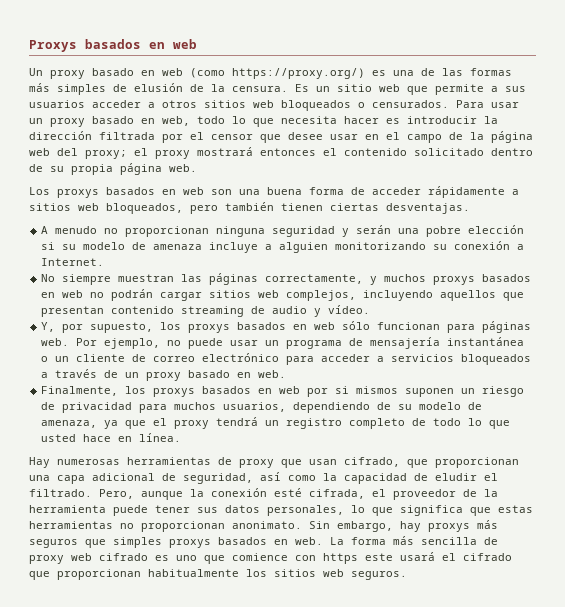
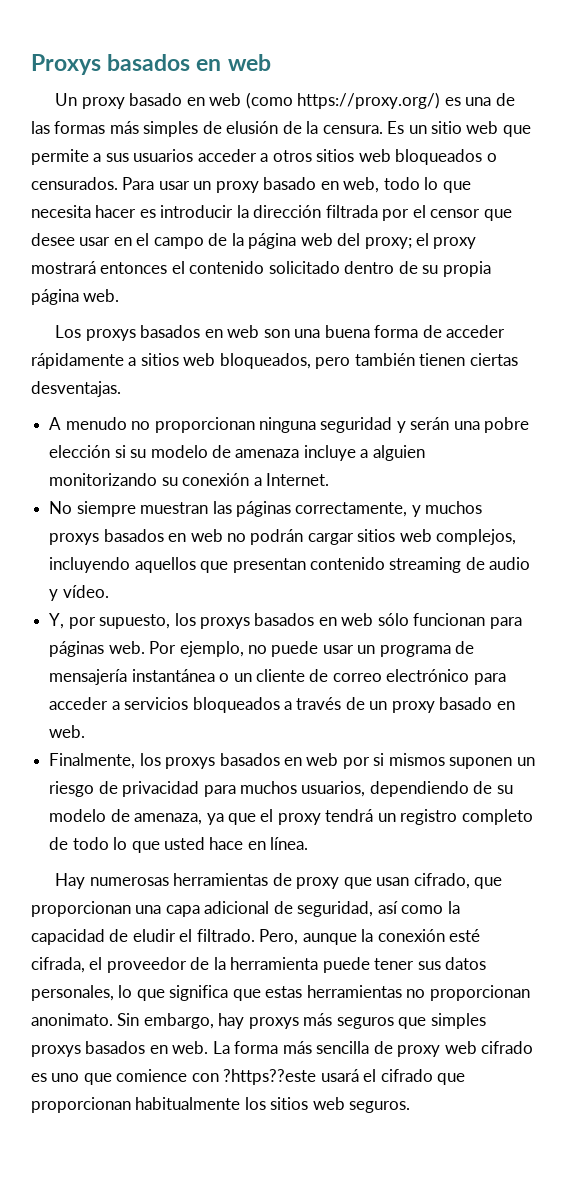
- La forma más sencilla de proxy web cifrado es uno que comience con https este usará el cifrado que proporcionan habitualmente los sitios web seguros.
+ La forma más sencilla de proxy web cifrado es uno que comience con ?https??este usará el cifrado que proporcionan habitualmente los sitios web seguros.

